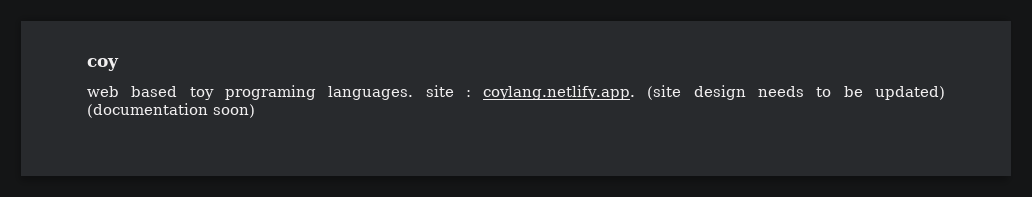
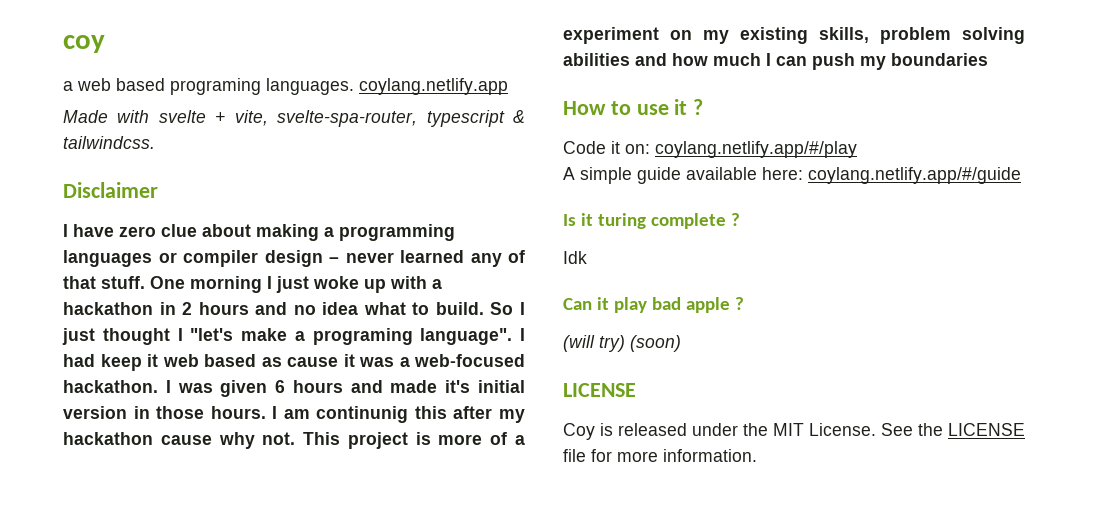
- web based toy programing languages. site : coylang.netlify.app. (site design needs to be updated) (documentation soon)
+ a web based programing languages. coylang.netlify.app
+ Made with svelte + vite, svelte-spa-router, typescript & tailwindcss.
+ Disclaimer
+ I have zero clue about making a programming languages or compiler design – never learned any of that stuff. One morning I just woke up with a hackathon in 2 hours and no idea what to build. So I just thought I "let's make a programing language". I had keep it web based as cause it was a web-focused hackathon. I was given 6 hours and made it's initial version in those hours. I am continunig this after my hackathon cause why not. This project is more of a experiment on my existing skills, problem solving abilities and how much I can push my boundaries
+ How to use it ?
+ Code it on: coylang.netlify.app/#/play
+ A simple guide available here: coylang.netlify.app/#/guide
+ Is it turing complete ?
+ Idk
+ Can it play bad apple ?
+ (will try) (soon)
+ LICENSE
+ Coy is released under the MIT License. See the LICENSE file for more information.

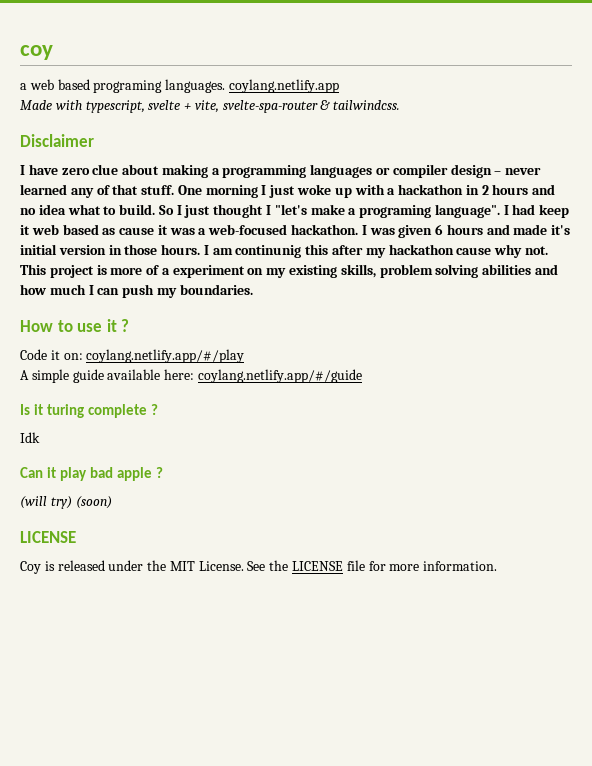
- Made with svelte + vite, svelte-spa-router, typescript & tailwindcss.
+ Made with typescript, svelte + vite, svelte-spa-router & tailwindcss.
- This project is more of a experiment on my existing skills, problem solving abilities and how much I can push my boundaries
+ This project is more of a experiment on my existing skills, problem solving abilities and how much I can push my boundaries.

